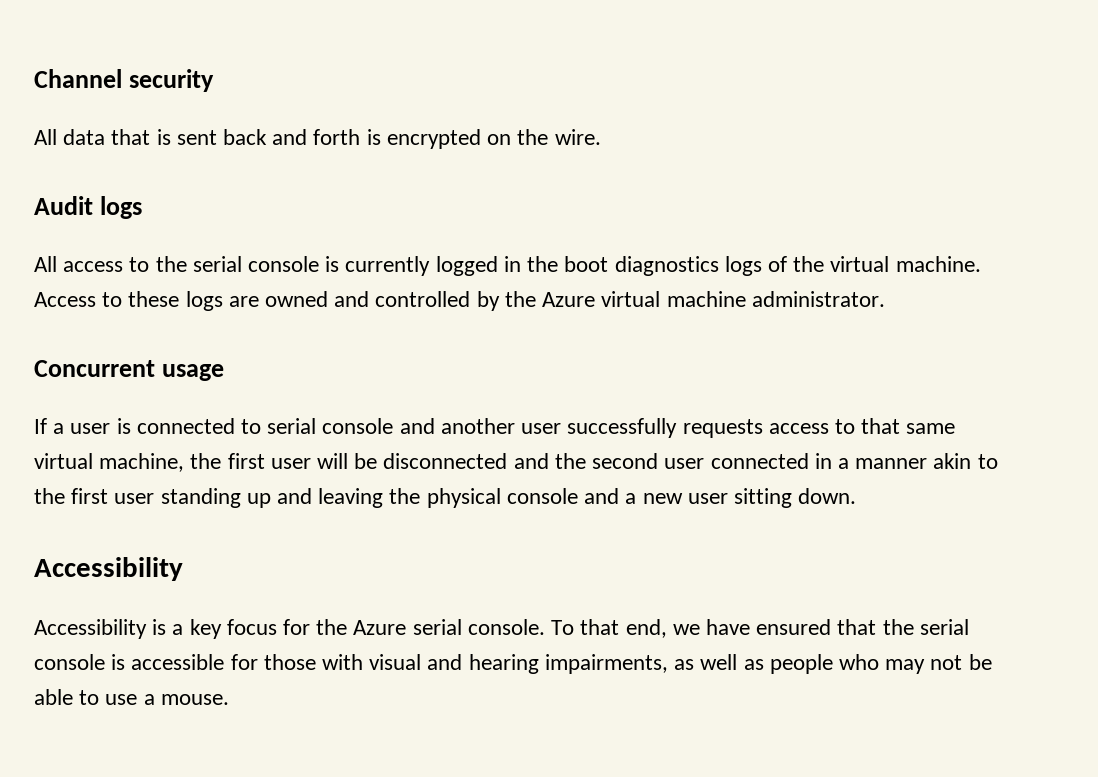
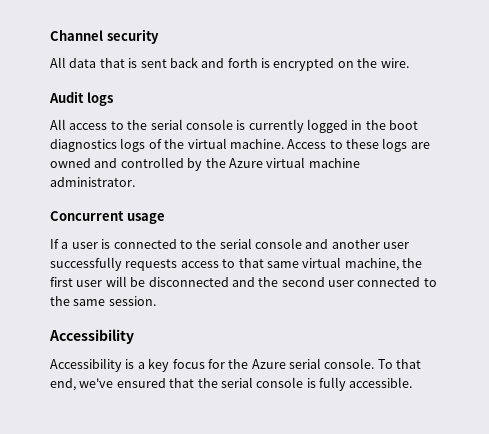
- If a user is connected to serial console and another user successfully requests access to that same virtual machine, the first user will be disconnected and the second user connected in a manner akin to the first user standing up and leaving the physical console and a new user sitting down.
+ If a user is connected to the serial console and another user successfully requests access to that same virtual machine, the first user will be disconnected and the second user connected to the same session.
- To that end, we have ensured that the serial console is accessible for those with visual and hearing impairments, as well as people who may not be able to use a mouse.
+ To that end, we've ensured that the serial console is fully accessible.

